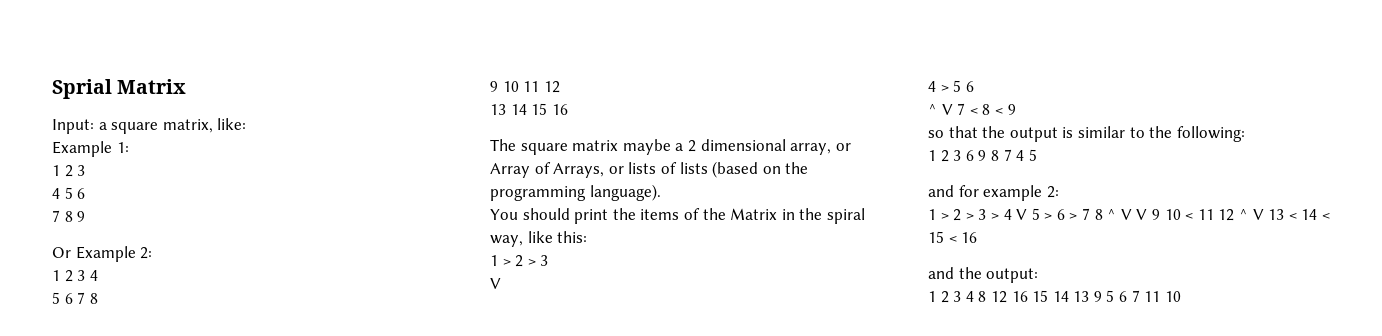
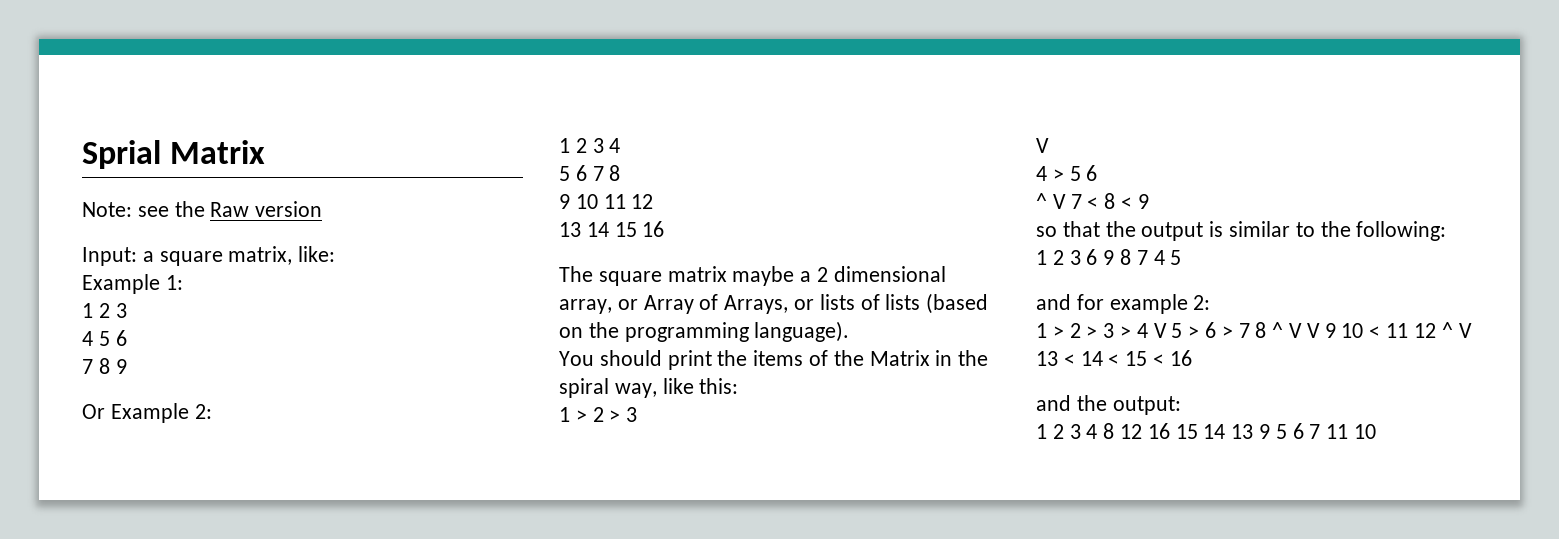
+ Note: see the Raw version

